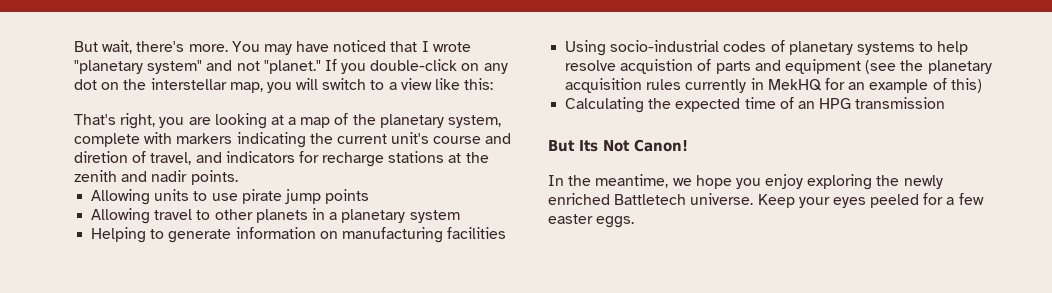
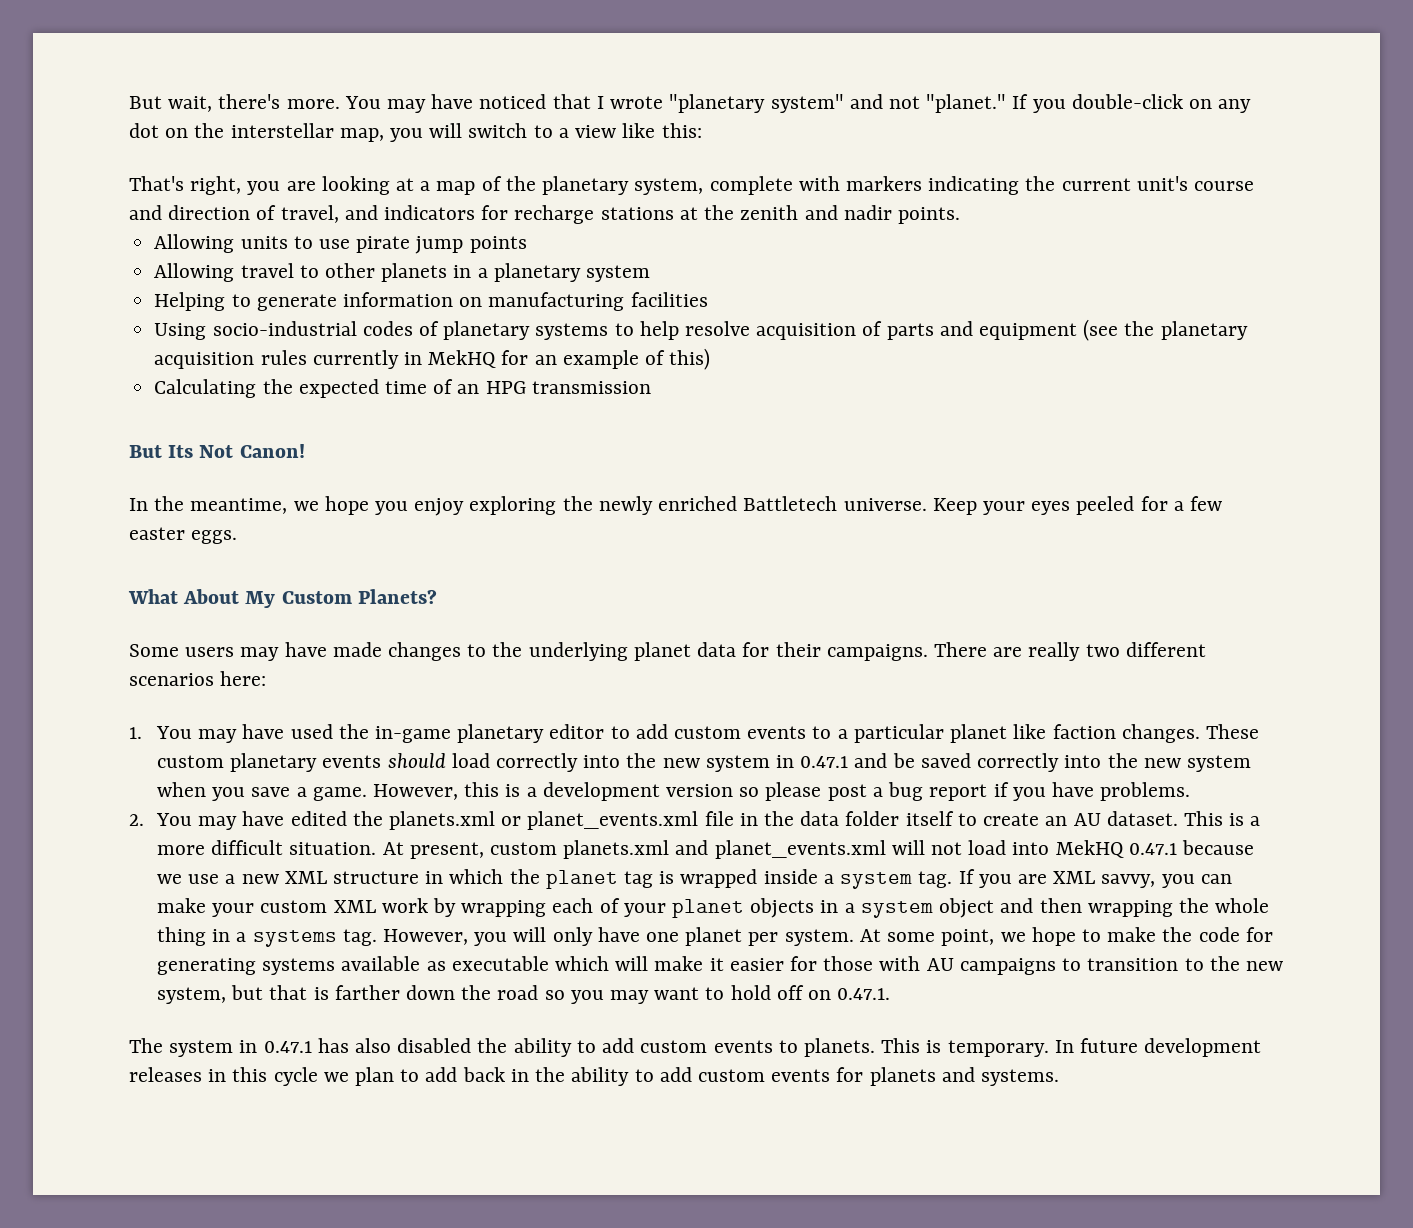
- That's right, you are looking at a map of the planetary system, complete with markers indicating the current unit's course and diretion of travel, and indicators for recharge stations at the zenith and nadir points.
+ That's right, you are looking at a map of the planetary system, complete with markers indicating the current unit's course and direction of travel, and indicators for recharge stations at the zenith and nadir points.
- Using socio-industrial codes of planetary systems to help resolve acquistion of parts and equipment (see the planetary acquisition rules currently in MekHQ for an example of this)
+ Using socio-industrial codes of planetary systems to help resolve acquisition of parts and equipment (see the planetary acquisition rules currently in MekHQ for an example of this)
+ What About My Custom Planets?
+ Some users may have made changes to the underlying planet data for their campaigns. There are really two different scenarios here:
+ 1. You may have used the in-game planetary editor to add custom events to a particular planet like faction changes. These custom planetary events should load correctly into the new system in 0.47.1 and be saved correctly into the new system when you save a game. However, this is a development version so please post a bug report if you have problems.
+ 2. You may have edited the planets.xml or planet_events.xml file in the data folder itself to create an AU dataset. This is a more difficult situation. At present, custom planets.xml and planet_events.xml will not load into MekHQ 0.47.1 because we use a new XML structure in which the planet tag is wrapped inside a system tag. If you are XML savvy, you can make your custom XML work by wrapping each of your planet objects in a system object and then wrapping the whole thing in a systems tag. However, you will only have one planet per system. At some point, we hope to make the code for generating systems available as executable which will make it easier for those with AU campaigns to transition to the new system, but that is farther down the road so you may want to hold off on 0.47.1.
+ The system in 0.47.1 has also disabled the ability to add custom events to planets. This is temporary. In future development releases in this cycle we plan to add back in the ability to add custom events for planets and systems.

